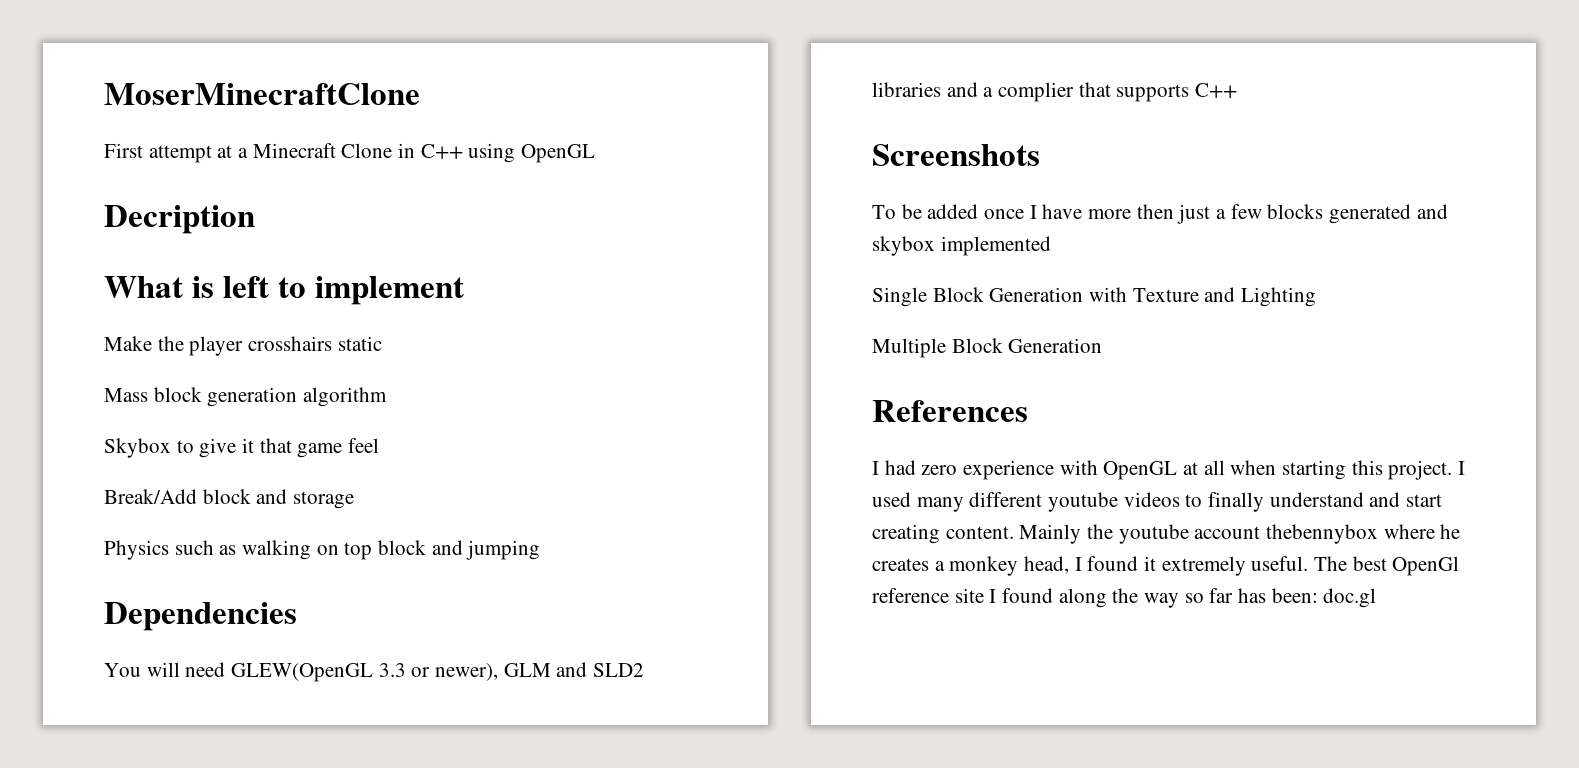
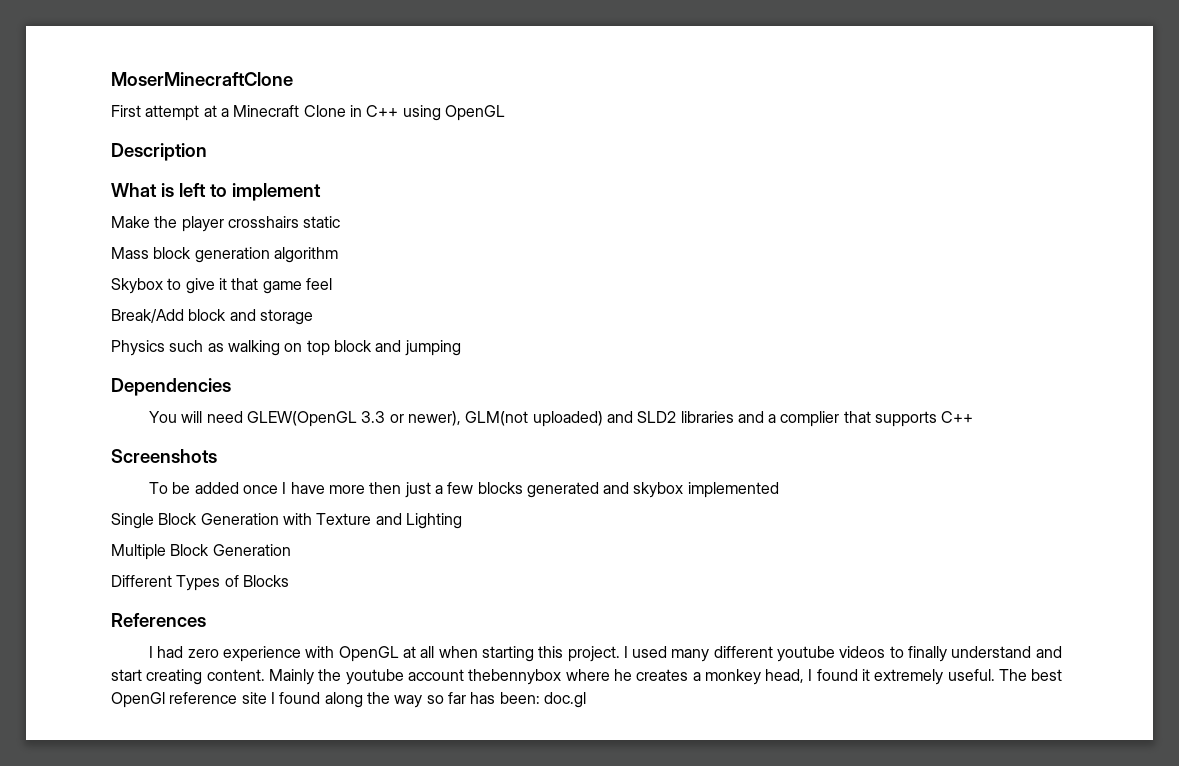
- Decription
+ Description
- You will need GLEW(OpenGL 3.3 or newer), GLM and SLD2 libraries and a complier that supports C++
+ You will need GLEW(OpenGL 3.3 or newer), GLM(not uploaded) and SLD2 libraries and a complier that supports C++
+ Different Types of Blocks

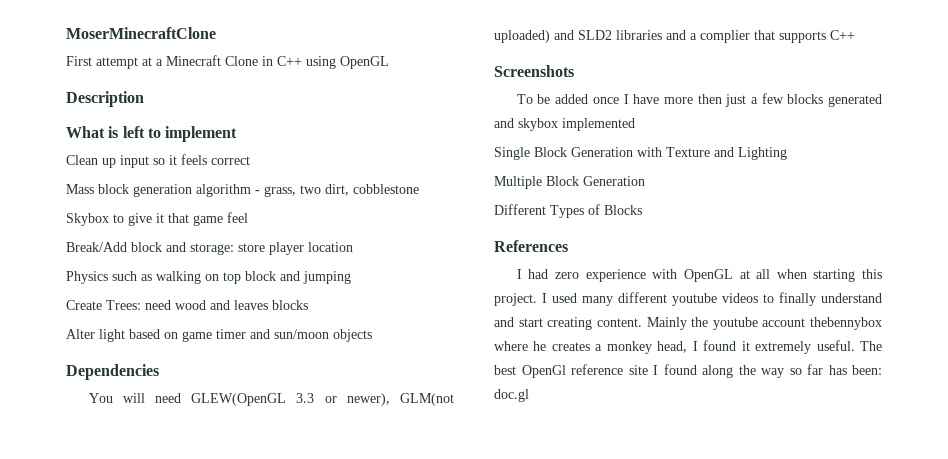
- Make the player crosshairs static
+ Clean up input so it feels correct
- Mass block generation algorithm
+ Mass block generation algorithm - grass, two dirt, cobblestone
- Break/Add block and storage
+ Break/Add block and storage: store player location
+ Create Trees: need wood and leaves blocks
+ Alter light based on game timer and sun/moon objects

